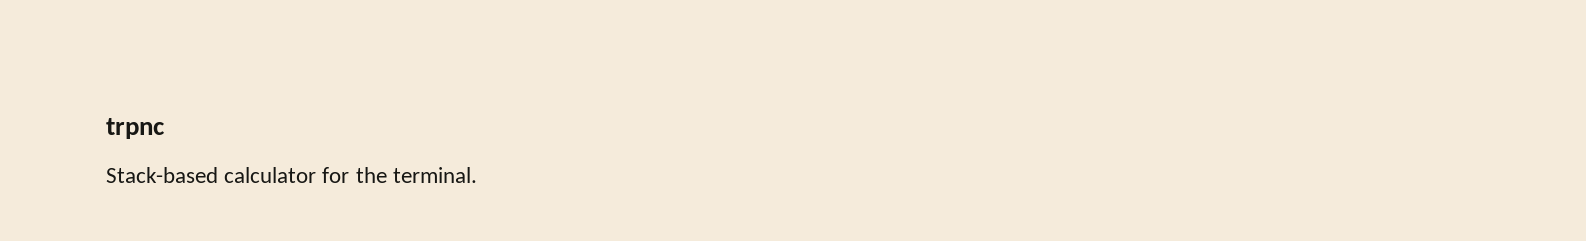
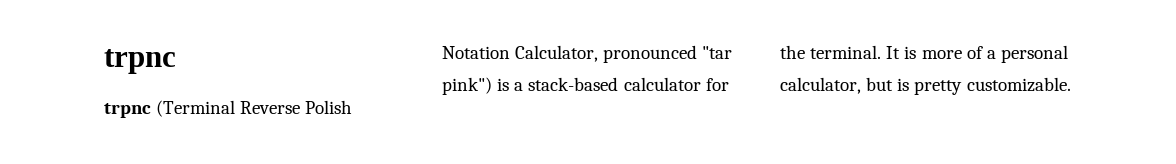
- Stack-based calculator for the terminal.
+ trpnc (Terminal Reverse Polish Notation Calculator, pronounced "tar pink") is a stack-based calculator for the terminal. It is more of a personal calculator, but is pretty customizable.

